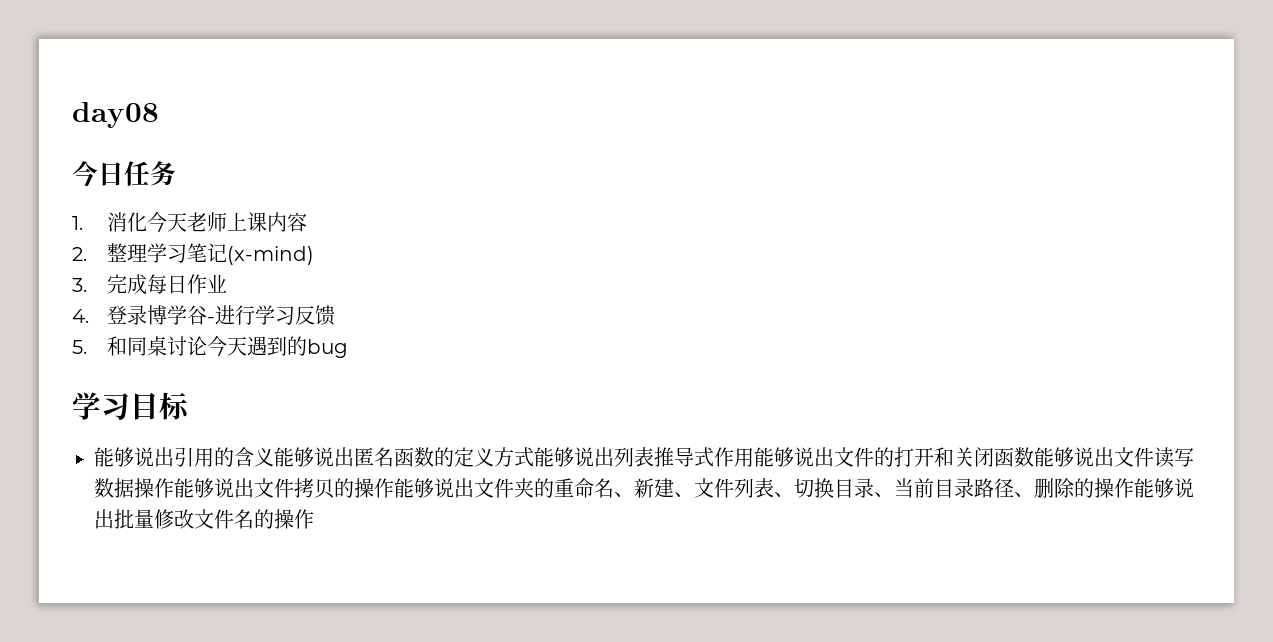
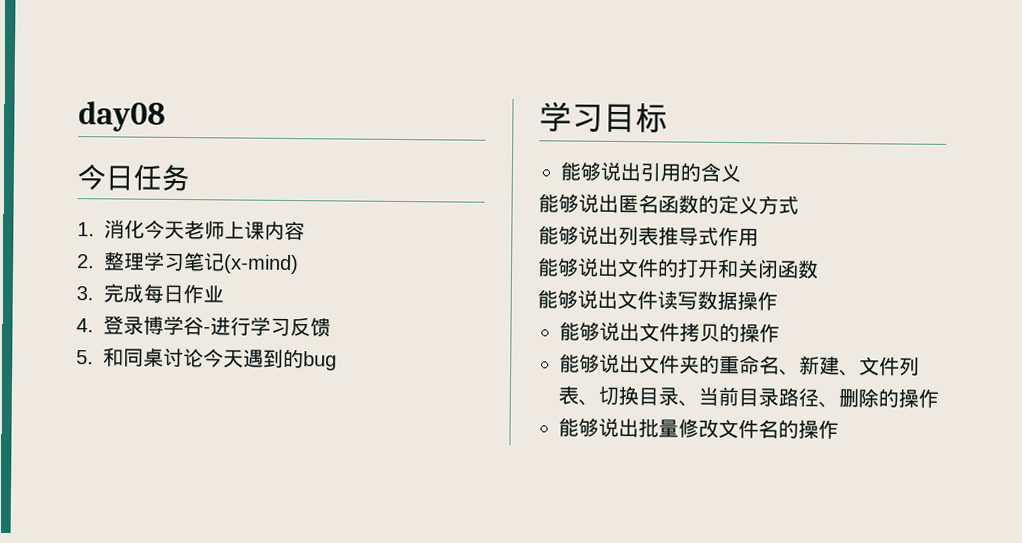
- 能够说出引用的含义能够说出匿名函数的定义方式能够说出列表推导式作用能够说出文件的打开和关闭函数能够说出文件读写数据操作能够说出文件拷贝的操作能够说出文件夹的重命名、新建、文件列表、切换目录、当前目录路径、删除的操作能够说出批量修改文件名的操作
+ 能够说出引用的含义
+ 能够说出匿名函数的定义方式
+ 能够说出列表推导式作用
+ 能够说出文件的打开和关闭函数
+ 能够说出文件读写数据操作
+ 能够说出文件拷贝的操作
+ 能够说出文件夹的重命名、新建、文件列表、切换目录、当前目录路径、删除的操作
+ 能够说出批量修改文件名的操作

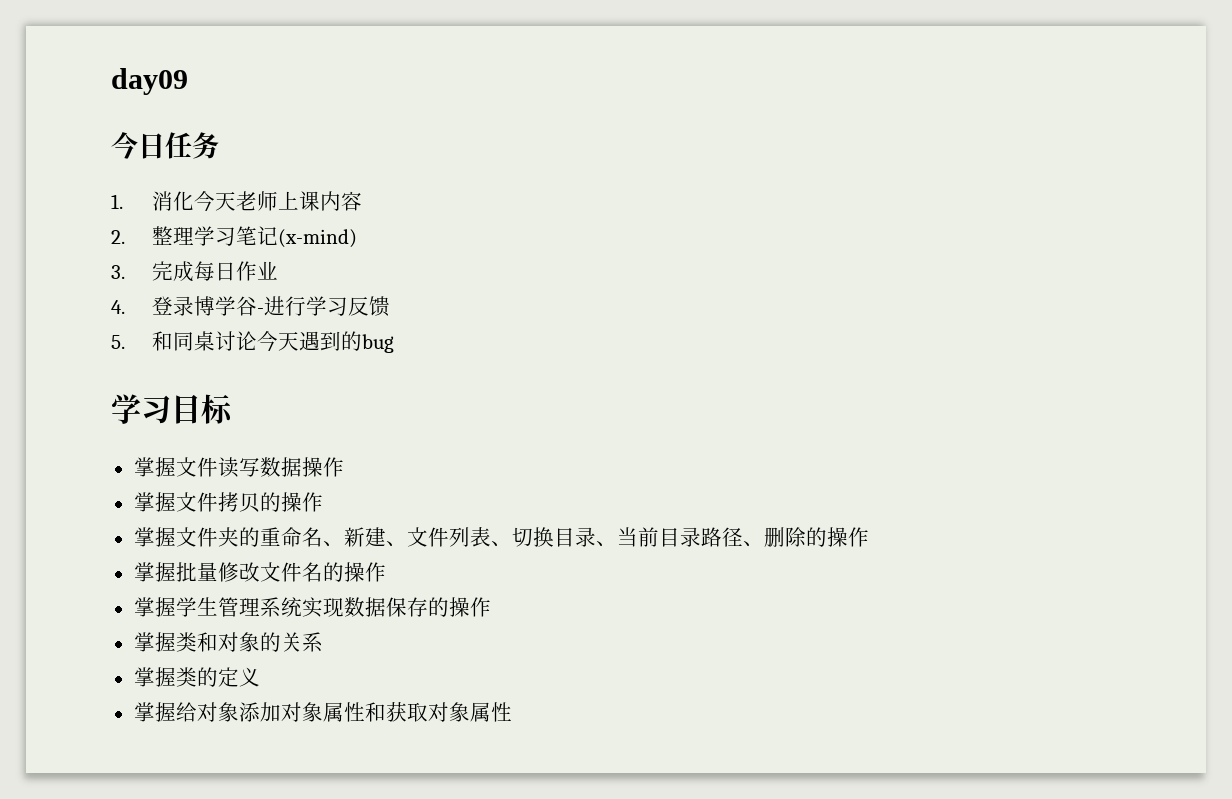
- day08
+ day09
- 能够说出引用的含义
- 能够说出匿名函数的定义方式
- 能够说出列表推导式作用
- 能够说出文件的打开和关闭函数
- 能够说出文件读写数据操作
+ 掌握文件读写数据操作
- 能够说出文件拷贝的操作
+ 掌握文件拷贝的操作
- 能够说出文件夹的重命名、新建、文件列表、切换目录、当前目录路径、删除的操作
+ 掌握文件夹的重命名、新建、文件列表、切换目录、当前目录路径、删除的操作
- 能够说出批量修改文件名的操作
+ 掌握批量修改文件名的操作
+ 掌握学生管理系统实现数据保存的操作
+ 掌握类和对象的关系
+ 掌握类的定义
+ 掌握给对象添加对象属性和获取对象属性

